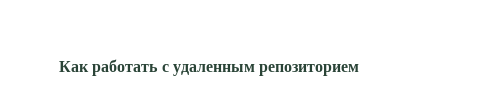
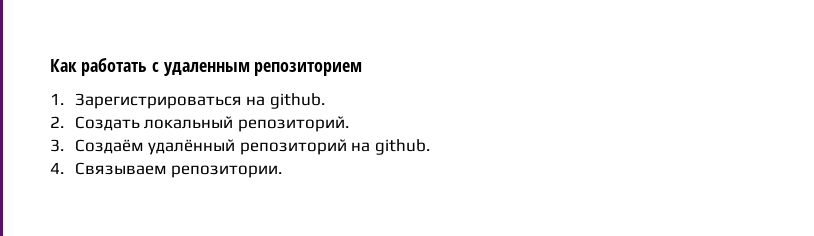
+ 1. Зарегистрироваться на github.
+ 2. Создать локальный репозиторий.
+ 3. Создаём удалённый репозиторий на github.
+ 4. Связываем репозитории.

